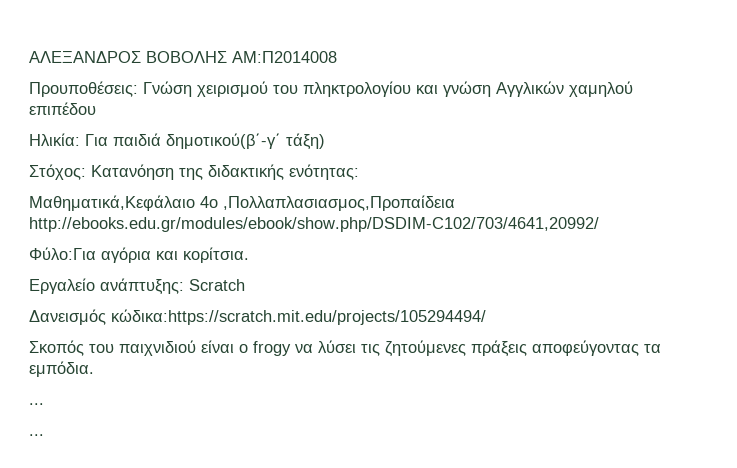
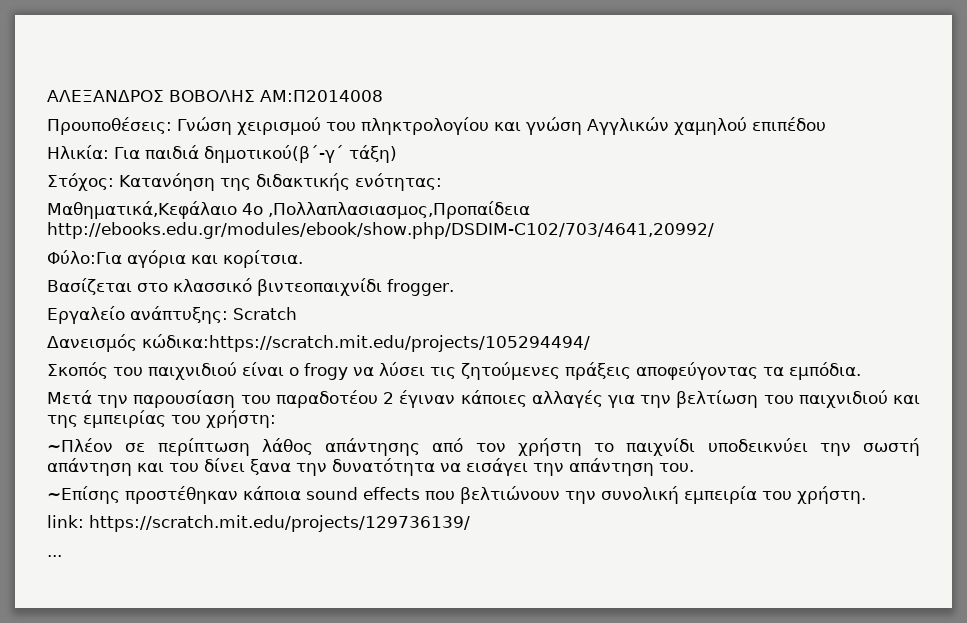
+ Βασίζεται στο κλασσικό βιντεοπαιχνίδι frogger.
  Σκοπός του παιχνιδιού είναι ο frogy να λύσει τις ζητούμενες πράξεις αποφεύγοντας τα εμπόδια.
- ...
+ Μετά την παρουσίαση του παραδοτέου 2 έγιναν κάποιες αλλαγές για την βελτίωση του παιχνιδιού και της εμπειρίας του χρήστη:
+ ~Πλέον σε περίπτωση λάθος απάντησης από τον χρήστη το παιχνίδι υποδεικνύει την σωστή απάντηση και του δίνει ξανα την δυνατότητα να εισάγει την απάντηση του.
+ ~Επίσης προστέθηκαν κάποια sound effects που βελτιώνουν την συνολική εμπειρία του χρήστη.
+ link: https://scratch.mit.edu/projects/129736139/

